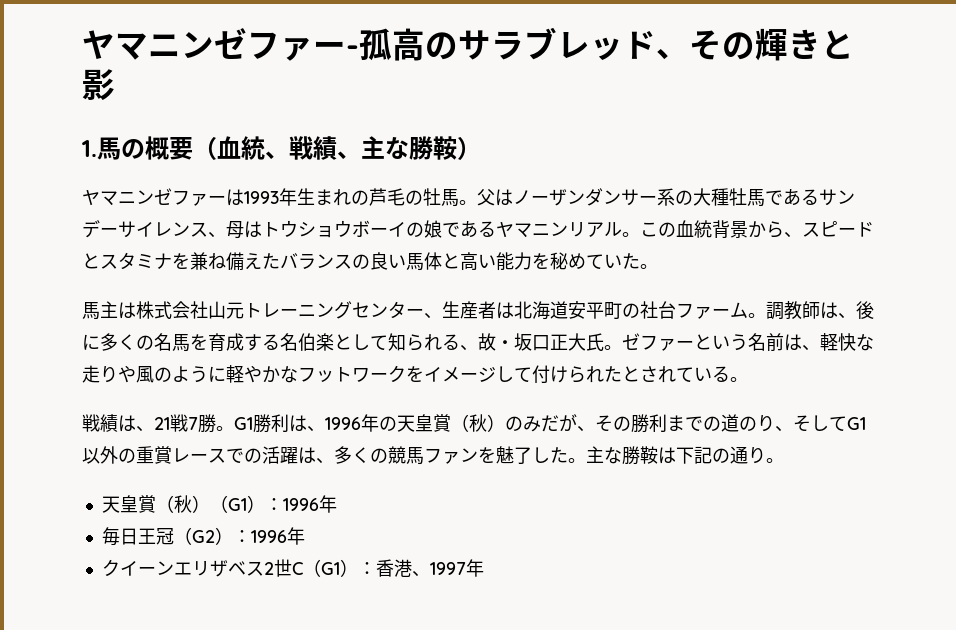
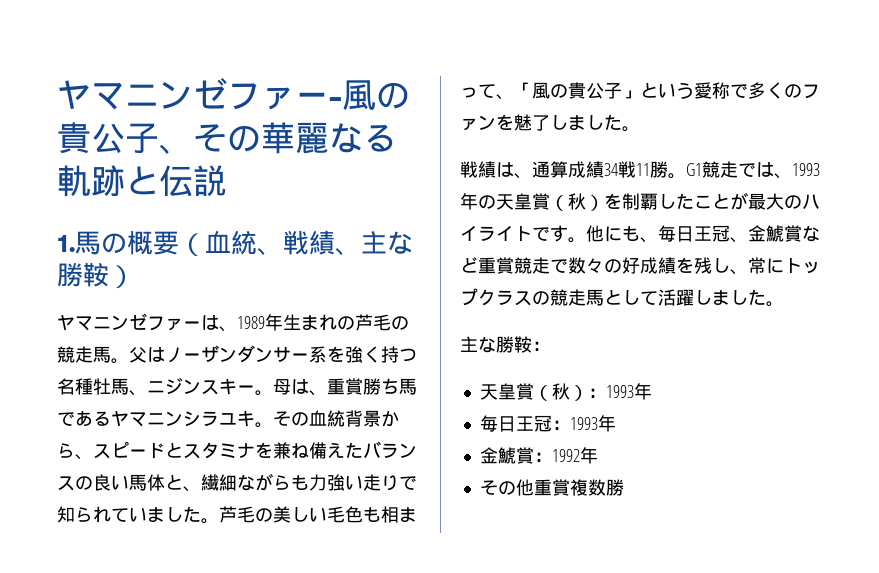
- ヤマニンゼファー-孤高のサラブレッド、その輝きと影
+ ヤマニンゼファー-風の貴公子、その華麗なる軌跡と伝説
- ヤマニンゼファーは1993年生まれの芦毛の牡馬。
+ ヤマニンゼファーは、1989年生まれの芦毛の競走馬。
- 父はノーザンダンサー系の大種牡馬であるサンデーサイレンス、母はトウショウボーイの娘であるヤマニンリアル。この血統背景から、スピードとスタミナを兼ね備えたバランスの良い馬体と高い能力を秘めていた。
- 馬主は株式会社山元トレーニングセンター、生産者は北海道安平町の社台ファーム。調教師は、後に多くの名馬を育成する名伯楽として知られる、故・坂口正大氏。ゼファーという名前は、軽快な走りや風のように軽やかなフットワークをイメージして付けられたとされている。
- 戦績は、21戦7勝。G1勝利は、1996年の天皇賞（秋）のみだが、その勝利までの道のり、そしてG1以外の重賞レースでの活躍は、多くの競馬ファンを魅了した。主な勝鞍は下記の通り。
- 天皇賞（秋）（G1）：1996年
+ 父はノーザンダンサー系を強く持つ名種牡馬、ニジンスキー。母は、重賞勝ち馬であるヤマニンシラユキ。その血統背景から、スピードとスタミナを兼ね備えたバランスの良い馬体と、繊細ながらも力強い走りで知られていました。芦毛の美しい毛色も相まって、「風の貴公子」という愛称で多くのファンを魅了しました。
+ 戦績は、通算成績34戦11勝。G1競走では、1993年の天皇賞（秋）を制覇したことが最大のハイライトです。他にも、毎日王冠、金鯱賞など重賞競走で数々の好成績を残し、常にトップクラスの競走馬として活躍しました。
+ 主な勝鞍：
+ 天皇賞（秋）：1993年
- 毎日王冠（G2）：1996年
- クイーンエリザベス2世C（G1）：香港、1997年
+ 毎日王冠：1993年
+ 金鯱賞：1992年
+ その他重賞複数勝

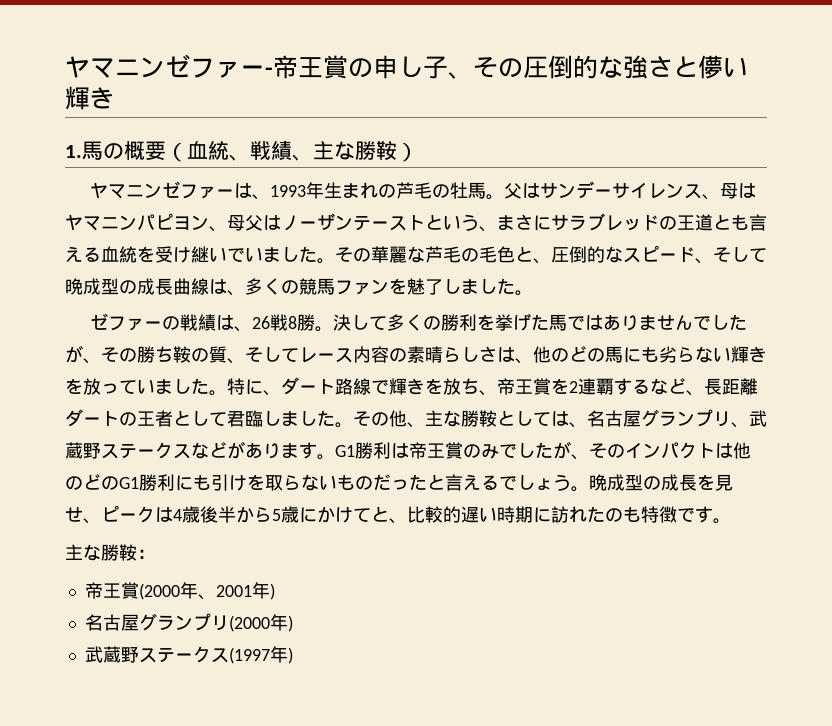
- ヤマニンゼファー-風の貴公子、その華麗なる軌跡と伝説
+ ヤマニンゼファー-帝王賞の申し子、その圧倒的な強さと儚い輝き
- ヤマニンゼファーは、1989年生まれの芦毛の競走馬。
+ ヤマニンゼファーは、1993年生まれの芦毛の牡馬。
- 父はノーザンダンサー系を強く持つ名種牡馬、ニジンスキー。母は、重賞勝ち馬であるヤマニンシラユキ。その血統背景から、スピードとスタミナを兼ね備えたバランスの良い馬体と、繊細ながらも力強い走りで知られていました。芦毛の美しい毛色も相まって、「風の貴公子」という愛称で多くのファンを魅了しました。
+ 父はサンデーサイレンス、母はヤマニンパピヨン、母父はノーザンテーストという、まさにサラブレッドの王道とも言える血統を受け継いでいました。その華麗な芦毛の毛色と、圧倒的なスピード、そして晩成型の成長曲線は、多くの競馬ファンを魅了しました。
- 戦績は、通算成績34戦11勝。G1競走では、1993年の天皇賞（秋）を制覇したことが最大のハイライトです。他にも、毎日王冠、金鯱賞など重賞競走で数々の好成績を残し、常にトップクラスの競走馬として活躍しました。
+ ゼファーの戦績は、26戦8勝。決して多くの勝利を挙げた馬ではありませんでしたが、その勝ち鞍の質、そしてレース内容の素晴らしさは、他のどの馬にも劣らない輝きを放っていました。特に、ダート路線で輝きを放ち、帝王賞を2連覇するなど、長距離ダートの王者として君臨しました。その他、主な勝鞍としては、名古屋グランプリ、武蔵野ステークスなどがあります。G1勝利は帝王賞のみでしたが、そのインパクトは他のどのG1勝利にも引けを取らないものだったと言えるでしょう。晩成型の成長を見せ、ピークは4歳後半から5歳にかけてと、比較的遅い時期に訪れたのも特徴です。
  主な勝鞍：
- 天皇賞（秋）：1993年
- 毎日王冠：1993年
- 金鯱賞：1992年
- その他重賞複数勝
+ 帝王賞(2000年、2001年)
+ 名古屋グランプリ(2000年)
+ 武蔵野ステークス(1997年)

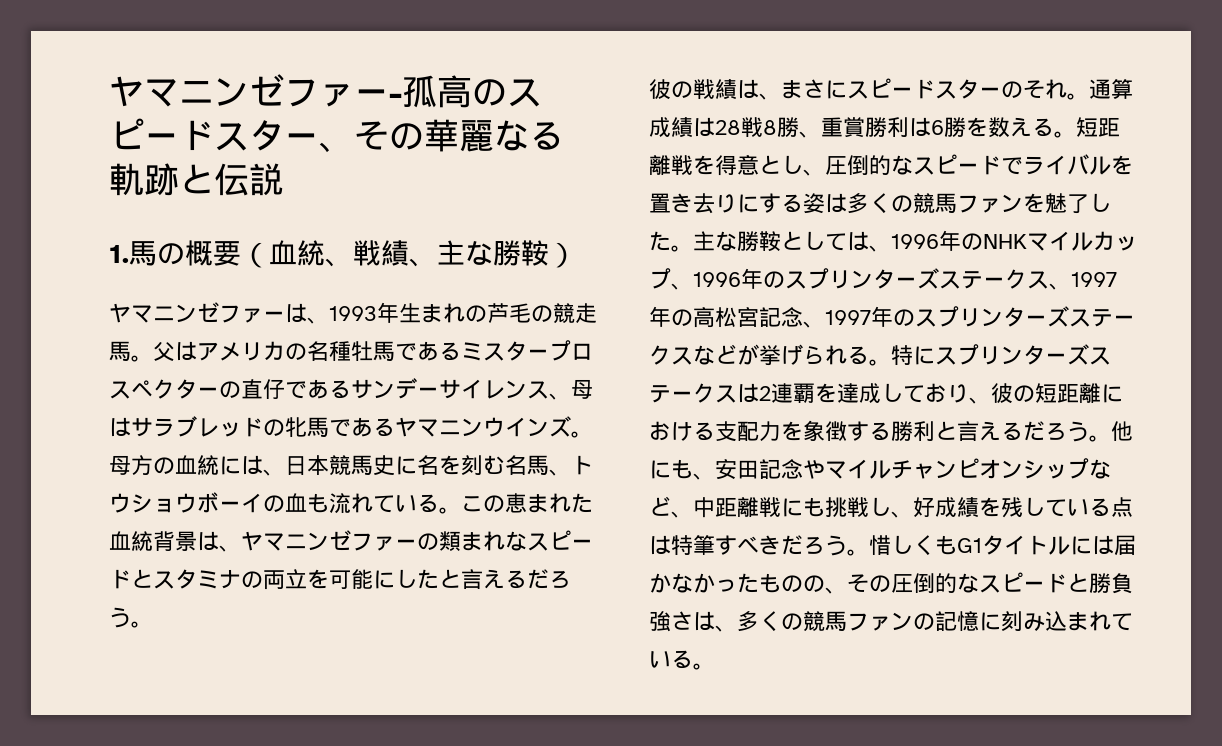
- ヤマニンゼファー-帝王賞の申し子、その圧倒的な強さと儚い輝き
+ ヤマニンゼファー-孤高のスピードスター、その華麗なる軌跡と伝説
- ヤマニンゼファーは、1993年生まれの芦毛の牡馬。
+ ヤマニンゼファーは、1993年生まれの芦毛の競走馬。
- 父はサンデーサイレンス、母はヤマニンパピヨン、母父はノーザンテーストという、まさにサラブレッドの王道とも言える血統を受け継いでいました。その華麗な芦毛の毛色と、圧倒的なスピード、そして晩成型の成長曲線は、多くの競馬ファンを魅了しました。
- ゼファーの戦績は、26戦8勝。決して多くの勝利を挙げた馬ではありませんでしたが、その勝ち鞍の質、そしてレース内容の素晴らしさは、他のどの馬にも劣らない輝きを放っていました。特に、ダート路線で輝きを放ち、帝王賞を2連覇するなど、長距離ダートの王者として君臨しました。その他、主な勝鞍としては、名古屋グランプリ、武蔵野ステークスなどがあります。G1勝利は帝王賞のみでしたが、そのインパクトは他のどのG1勝利にも引けを取らないものだったと言えるでしょう。晩成型の成長を見せ、ピークは4歳後半から5歳にかけてと、比較的遅い時期に訪れたのも特徴です。
- 主な勝鞍：
- 帝王賞(2000年、2001年)
- 名古屋グランプリ(2000年)
- 武蔵野ステークス(1997年)
+ 父はアメリカの名種牡馬であるミスタープロスペクターの直仔であるサンデーサイレンス、母はサラブレッドの牝馬であるヤマニンウインズ。母方の血統には、日本競馬史に名を刻む名馬、トウショウボーイの血も流れている。この恵まれた血統背景は、ヤマニンゼファーの類まれなスピードとスタミナの両立を可能にしたと言えるだろう。
+ 彼の戦績は、まさにスピードスターのそれ。通算成績は28戦8勝、重賞勝利は6勝を数える。短距離戦を得意とし、圧倒的なスピードでライバルを置き去りにする姿は多くの競馬ファンを魅了した。主な勝鞍としては、1996年のNHKマイルカップ、1996年のスプリンターズステークス、1997年の高松宮記念、1997年のスプリンターズステークスなどが挙げられる。特にスプリンターズステークスは2連覇を達成しており、彼の短距離における支配力を象徴する勝利と言えるだろう。他にも、安田記念やマイルチャンピオンシップなど、中距離戦にも挑戦し、好成績を残している点は特筆すべきだろう。惜しくもG1タイトルには届かなかったものの、その圧倒的なスピードと勝負強さは、多くの競馬ファンの記憶に刻み込まれている。

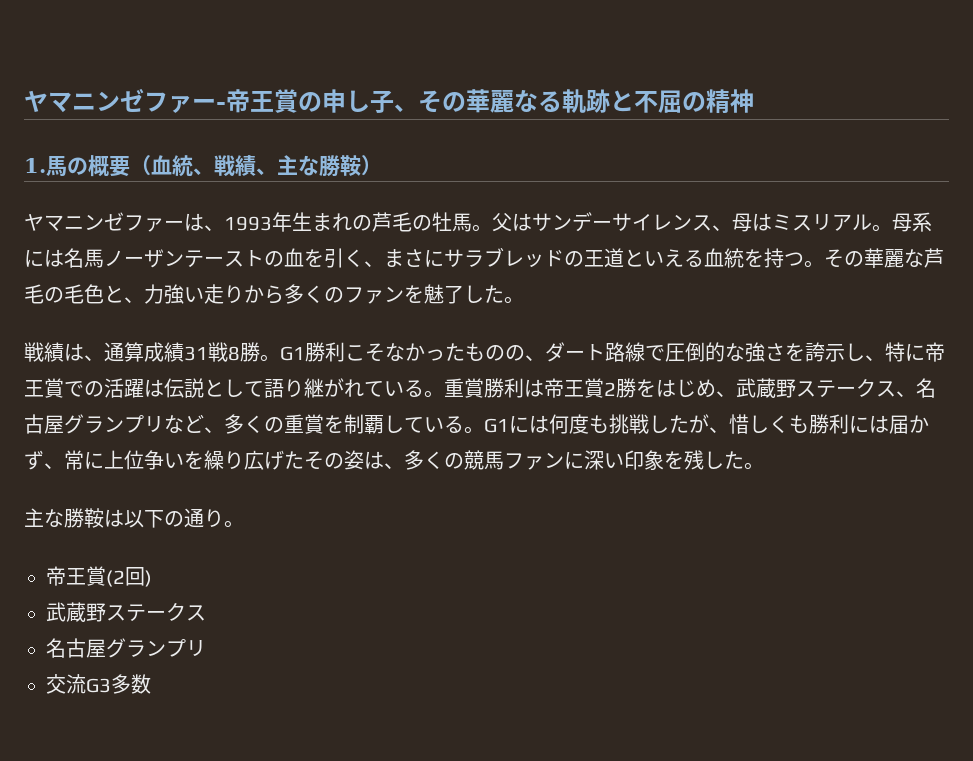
- ヤマニンゼファー-孤高のスピードスター、その華麗なる軌跡と伝説
+ ヤマニンゼファー-帝王賞の申し子、その華麗なる軌跡と不屈の精神
- ヤマニンゼファーは、1993年生まれの芦毛の競走馬。
+ ヤマニンゼファーは、1993年生まれの芦毛の牡馬。
- 父はアメリカの名種牡馬であるミスタープロスペクターの直仔であるサンデーサイレンス、母はサラブレッドの牝馬であるヤマニンウインズ。母方の血統には、日本競馬史に名を刻む名馬、トウショウボーイの血も流れている。この恵まれた血統背景は、ヤマニンゼファーの類まれなスピードとスタミナの両立を可能にしたと言えるだろう。
- 彼の戦績は、まさにスピードスターのそれ。通算成績は28戦8勝、重賞勝利は6勝を数える。短距離戦を得意とし、圧倒的なスピードでライバルを置き去りにする姿は多くの競馬ファンを魅了した。主な勝鞍としては、1996年のNHKマイルカップ、1996年のスプリンターズステークス、1997年の高松宮記念、1997年のスプリンターズステークスなどが挙げられる。特にスプリンターズステークスは2連覇を達成しており、彼の短距離における支配力を象徴する勝利と言えるだろう。他にも、安田記念やマイルチャンピオンシップなど、中距離戦にも挑戦し、好成績を残している点は特筆すべきだろう。惜しくもG1タイトルには届かなかったものの、その圧倒的なスピードと勝負強さは、多くの競馬ファンの記憶に刻み込まれている。
+ 父はサンデーサイレンス、母はミスリアル。母系には名馬ノーザンテーストの血を引く、まさにサラブレッドの王道といえる血統を持つ。その華麗な芦毛の毛色と、力強い走りから多くのファンを魅了した。
+ 戦績は、通算成績31戦8勝。G1勝利こそなかったものの、ダート路線で圧倒的な強さを誇示し、特に帝王賞での活躍は伝説として語り継がれている。重賞勝利は帝王賞2勝をはじめ、武蔵野ステークス、名古屋グランプリなど、多くの重賞を制覇している。G1には何度も挑戦したが、惜しくも勝利には届かず、常に上位争いを繰り広げたその姿は、多くの競馬ファンに深い印象を残した。
+ 主な勝鞍は以下の通り。
+ 帝王賞(2回)
+ 武蔵野ステークス
+ 名古屋グランプリ
+ 交流G3多数

